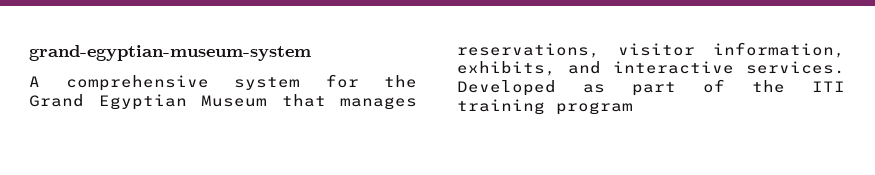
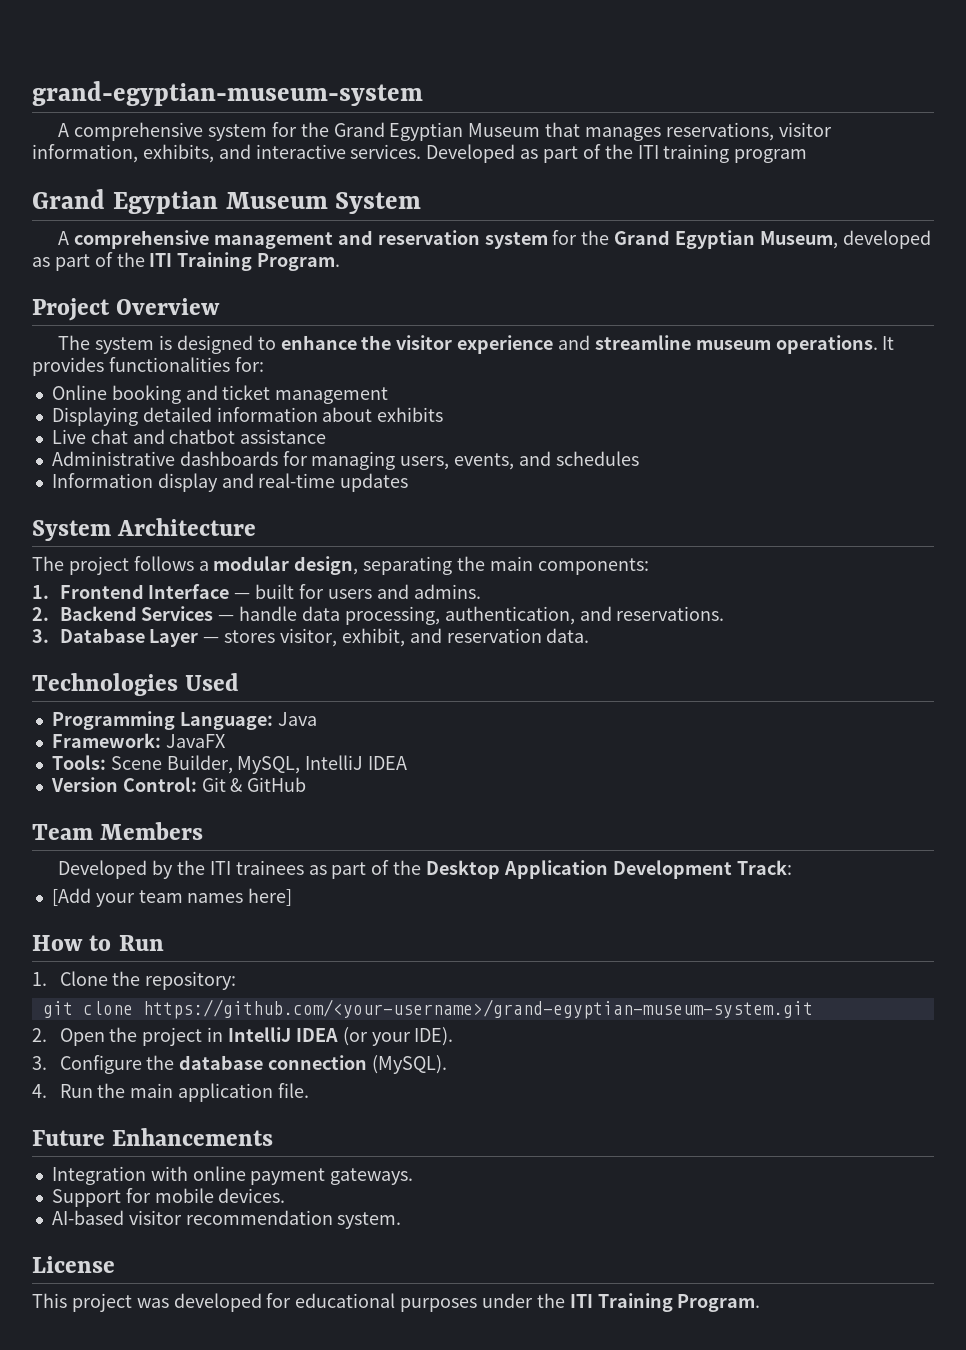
+ Grand Egyptian Museum System
+ A comprehensive management and reservation system for the Grand Egyptian Museum, developed as part of the ITI Training Program.
+ Project Overview
+ The system is designed to enhance the visitor experience and streamline museum operations. It provides functionalities for:
+ Online booking and ticket management
+ Displaying detailed information about exhibits
+ Live chat and chatbot assistance
+ Administrative dashboards for managing users, events, and schedules
+ Information display and real-time updates
+ System Architecture
+ The project follows a modular design, separating the main components:
+ 1. Frontend Interface — built for users and admins.
+ 2. Backend Services — handle data processing, authentication, and reservations.
+ 3. Database Layer — stores visitor, exhibit, and reservation data.
+ Technologies Used
+ Programming Language: Java
+ Framework: JavaFX
+ Tools: Scene Builder, MySQL, IntelliJ IDEA
+ Version Control: Git & GitHub
+ Team Members
+ Developed by the ITI trainees as part of the Desktop Application Development Track:
+ [Add your team names here]
+ How to Run
+ 1. Clone the repository:
+ git clone https://github.com/<your-username>/grand-egyptian-museum-system.git
+ 2. Open the project in IntelliJ IDEA (or your IDE).
+ 3. Configure the database connection (MySQL).
+ 4. Run the main application file.
+ Future Enhancements
+ Integration with online payment gateways.
+ Support for mobile devices.
+ AI-based visitor recommendation system.
+ License
+ This project was developed for educational purposes under the ITI Training Program.

